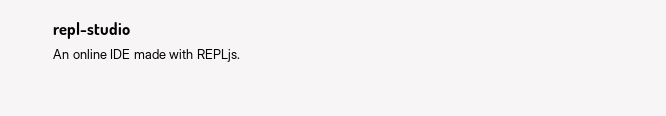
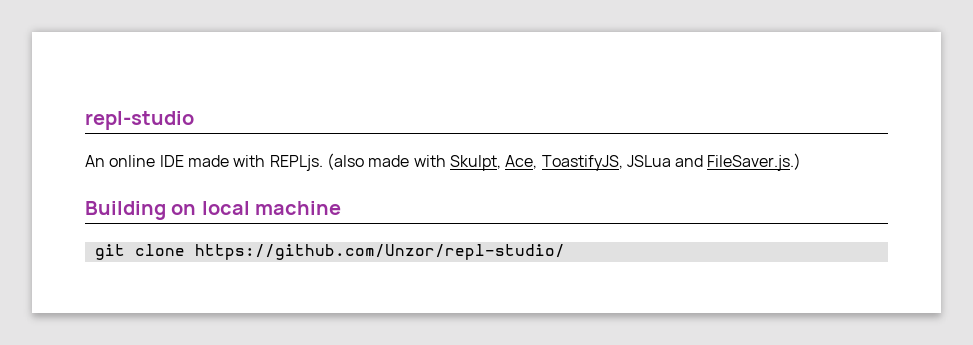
+ (also made with Skulpt, Ace, ToastifyJS, JSLua and FileSaver.js.)
+ Building on local machine
+ git clone https://github.com/Unzor/repl-studio/

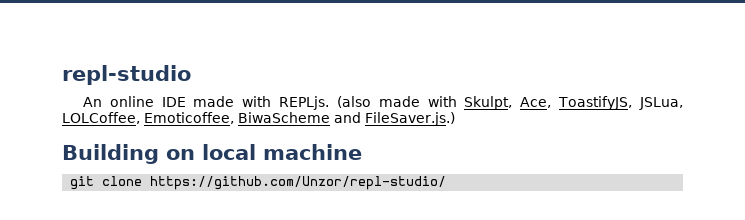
- (also made with Skulpt, Ace, ToastifyJS, JSLua and FileSaver.js.)
+ (also made with Skulpt, Ace, ToastifyJS, JSLua, LOLCoffee, Emoticoffee, BiwaScheme and FileSaver.js.)

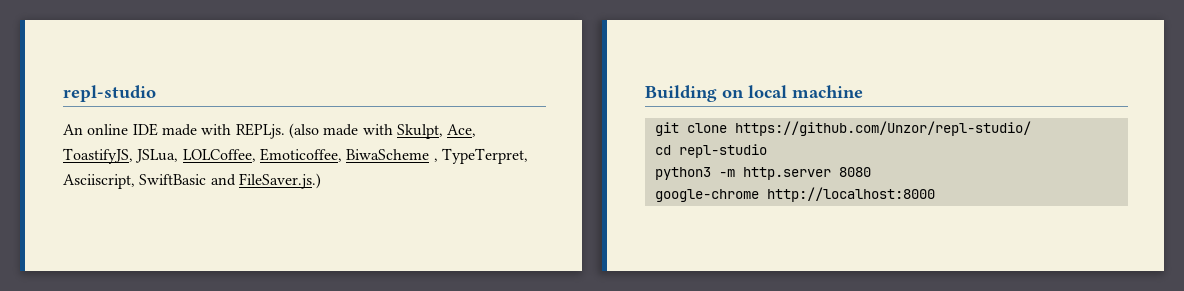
- (also made with Skulpt, Ace, ToastifyJS, JSLua, LOLCoffee, Emoticoffee, BiwaScheme and FileSaver.js.)
+ (also made with Skulpt, Ace, ToastifyJS, JSLua, LOLCoffee, Emoticoffee, BiwaScheme , TypeTerpret, Asciiscript, SwiftBasic and FileSaver.js.)
+ cd repl-studio
+ python3 -m http.server 8080
+ google-chrome http://localhost:8000

